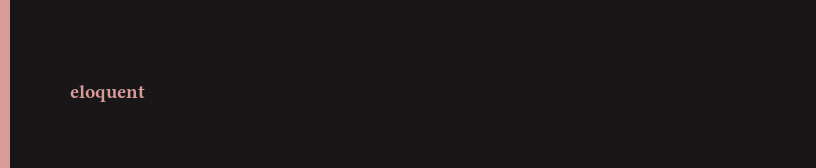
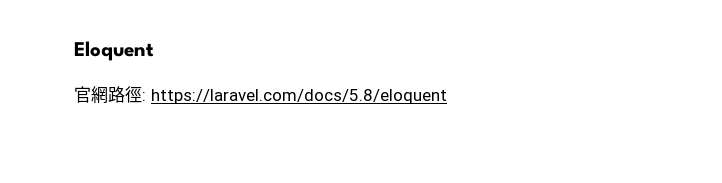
- eloquent
+ Eloquent
+ 官網路徑: https://laravel.com/docs/5.8/eloquent

